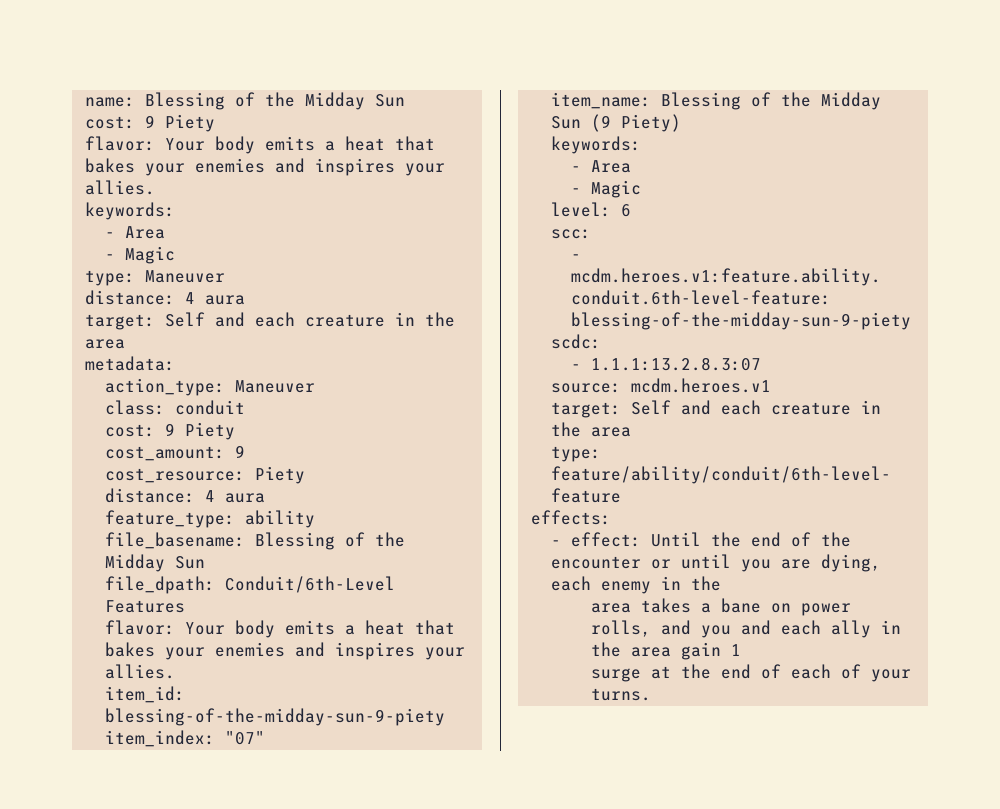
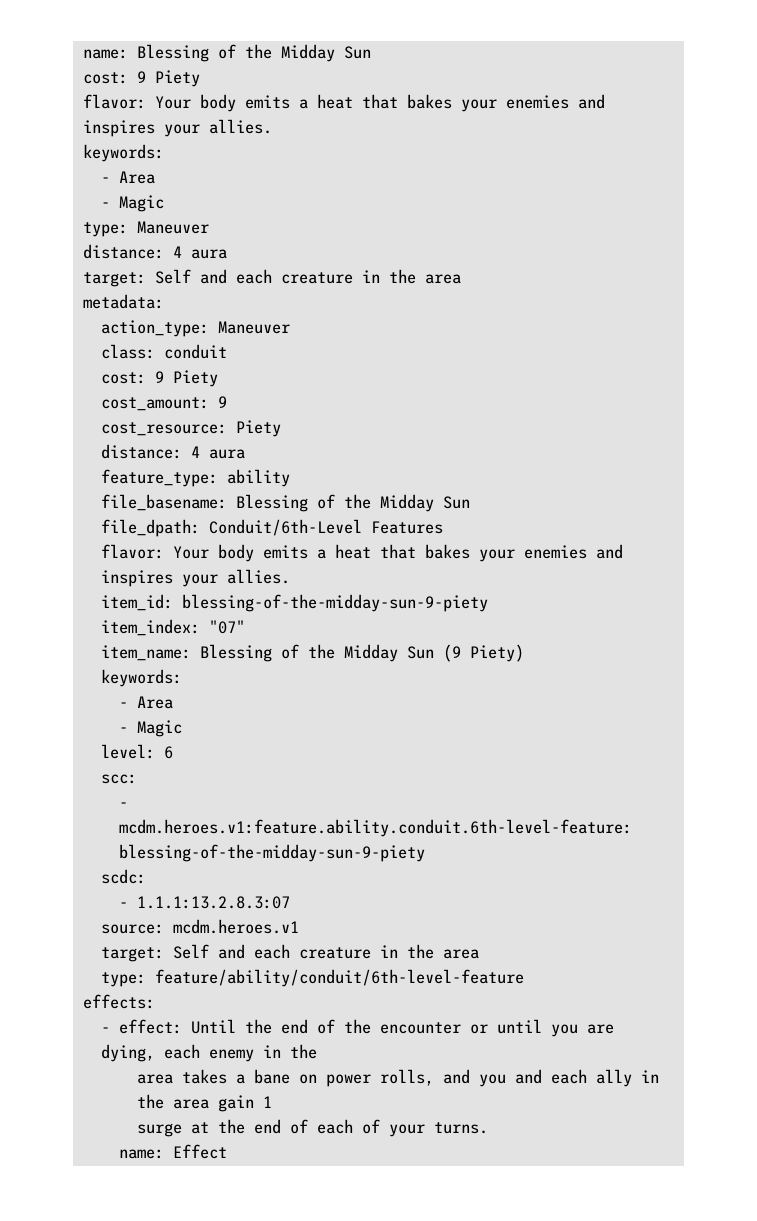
+ name: Effect

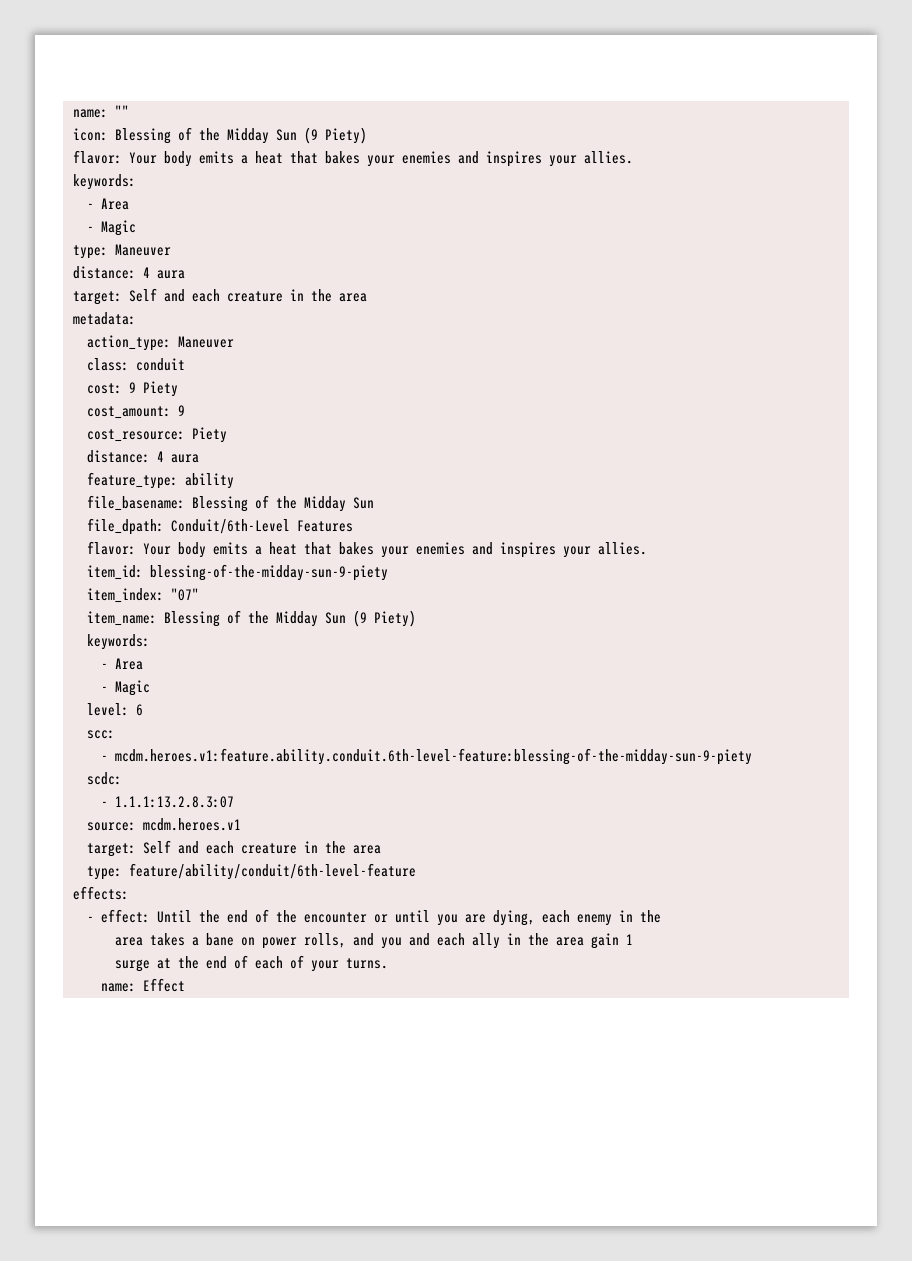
- name: Blessing of the Midday Sun
- cost: 9 Piety
+ name: ""
+ icon: Blessing of the Midday Sun (9 Piety)

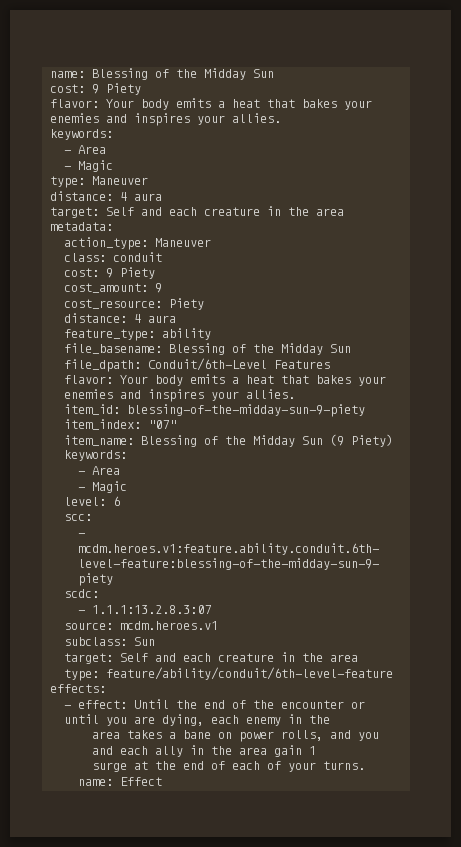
- name: ""
- icon: Blessing of the Midday Sun (9 Piety)
+ name: Blessing of the Midday Sun
+ cost: 9 Piety
+ subclass: Sun

